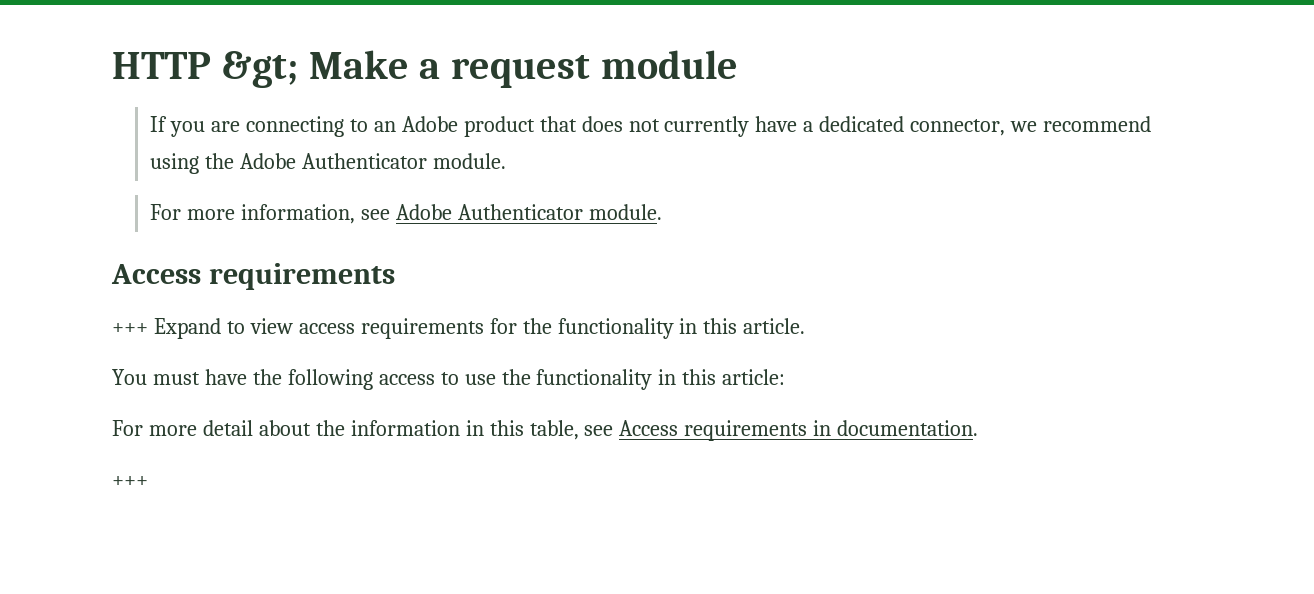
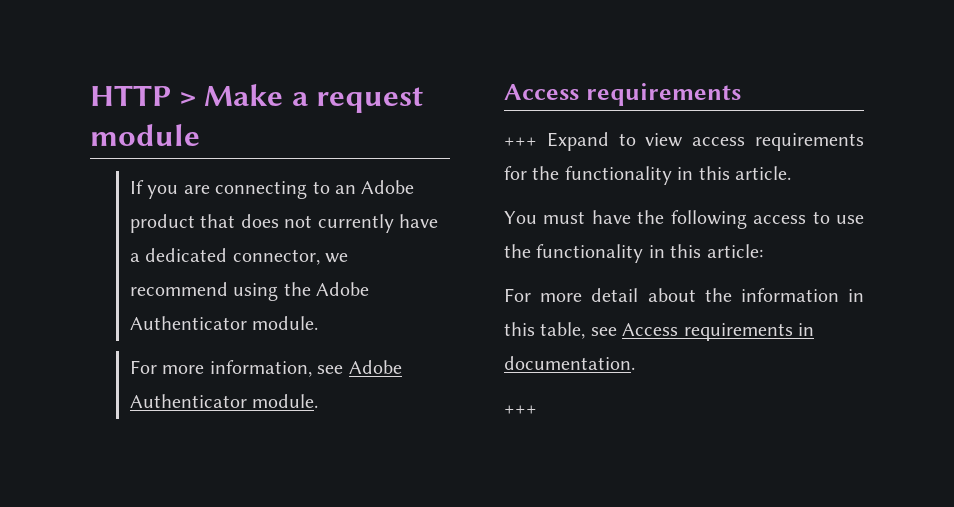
- HTTP &gt; Make a request module
+ HTTP > Make a request module

